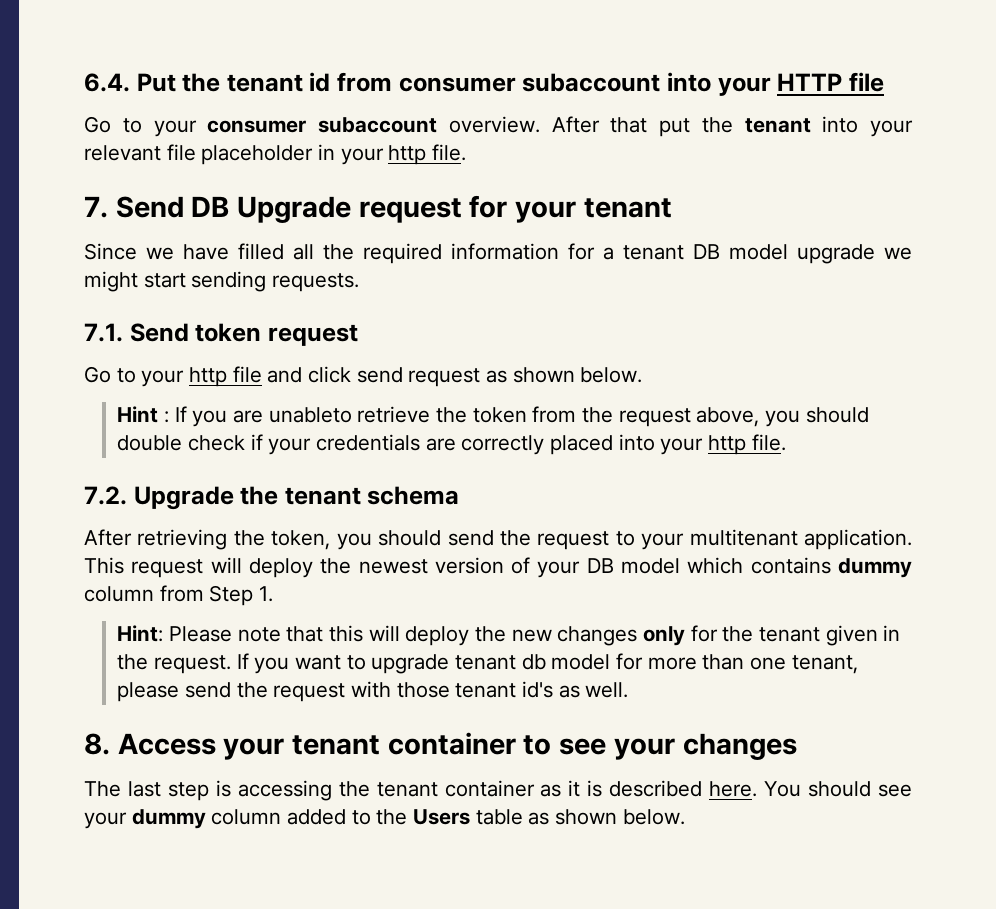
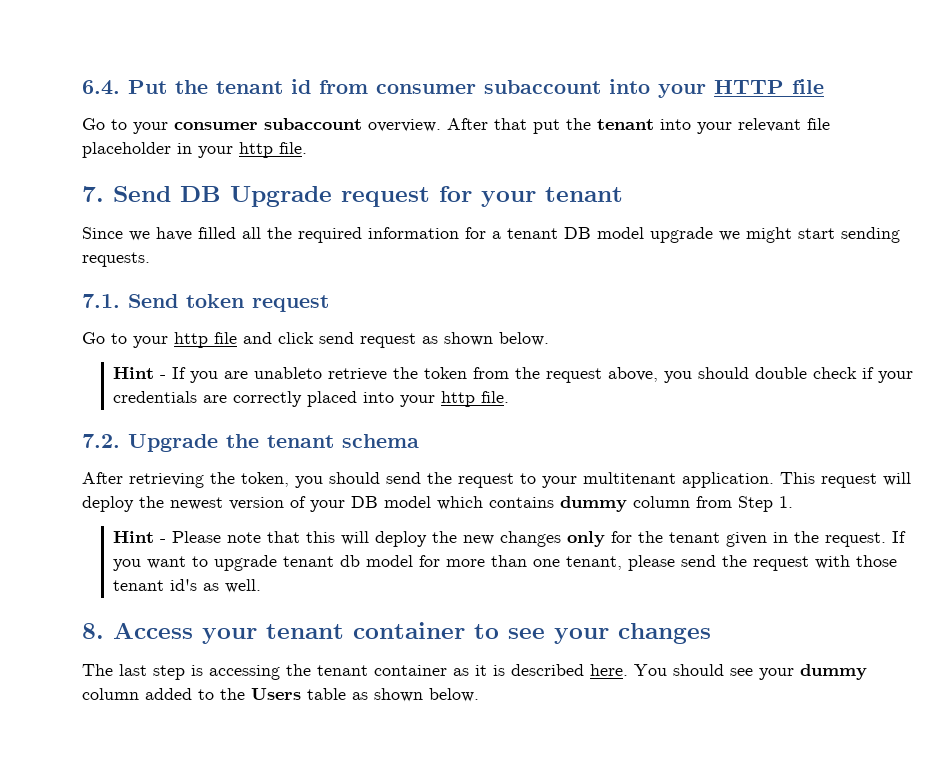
- Hint : If you are unableto retrieve the token from the request above, you should double check if your credentials are correctly placed into your http file.
+ Hint - If you are unableto retrieve the token from the request above, you should double check if your credentials are correctly placed into your http file.
- Hint: Please note that this will deploy the new changes only for the tenant given in the request.
+ Hint - Please note that this will deploy the new changes only for the tenant given in the request.

